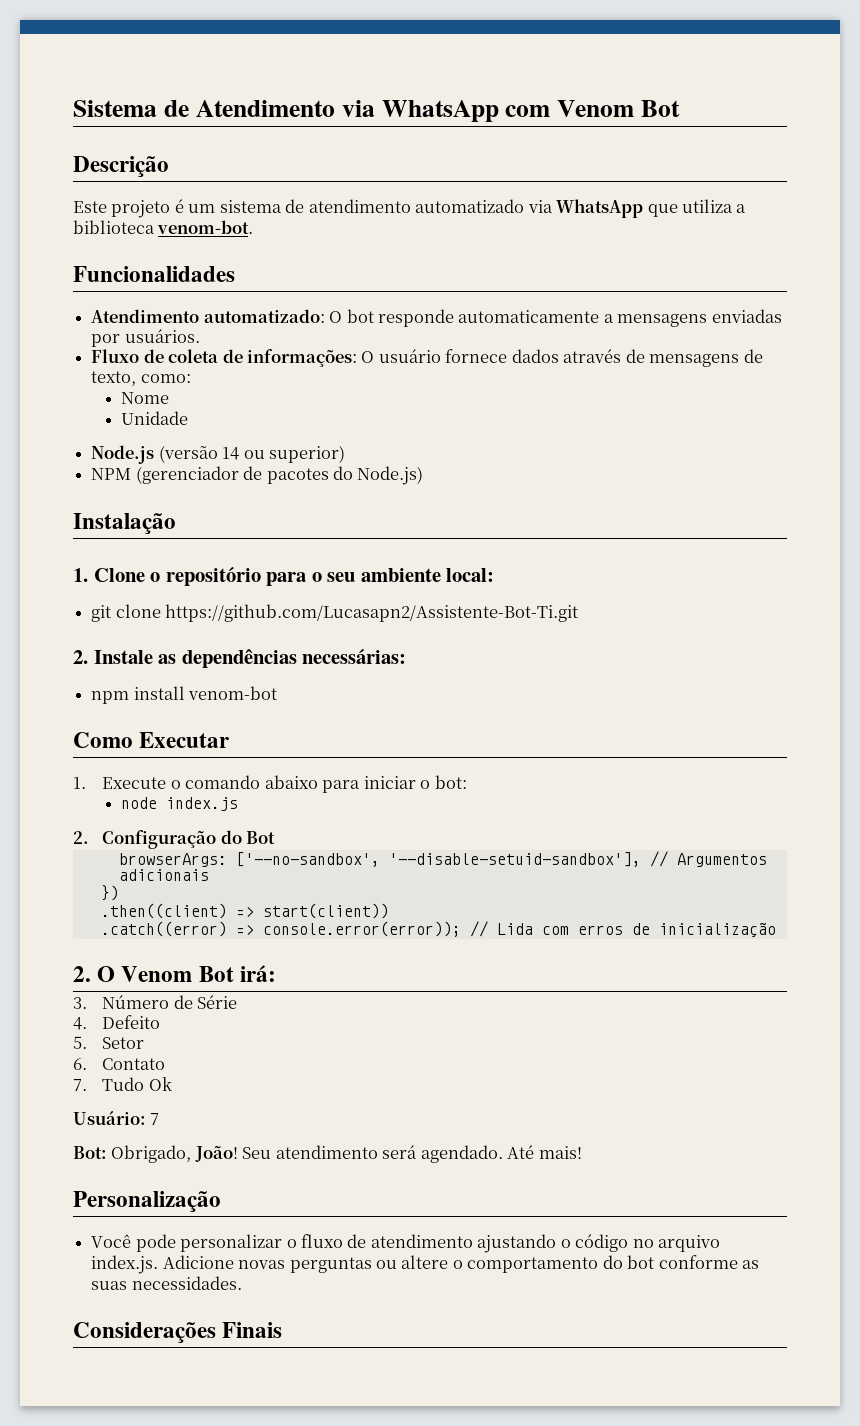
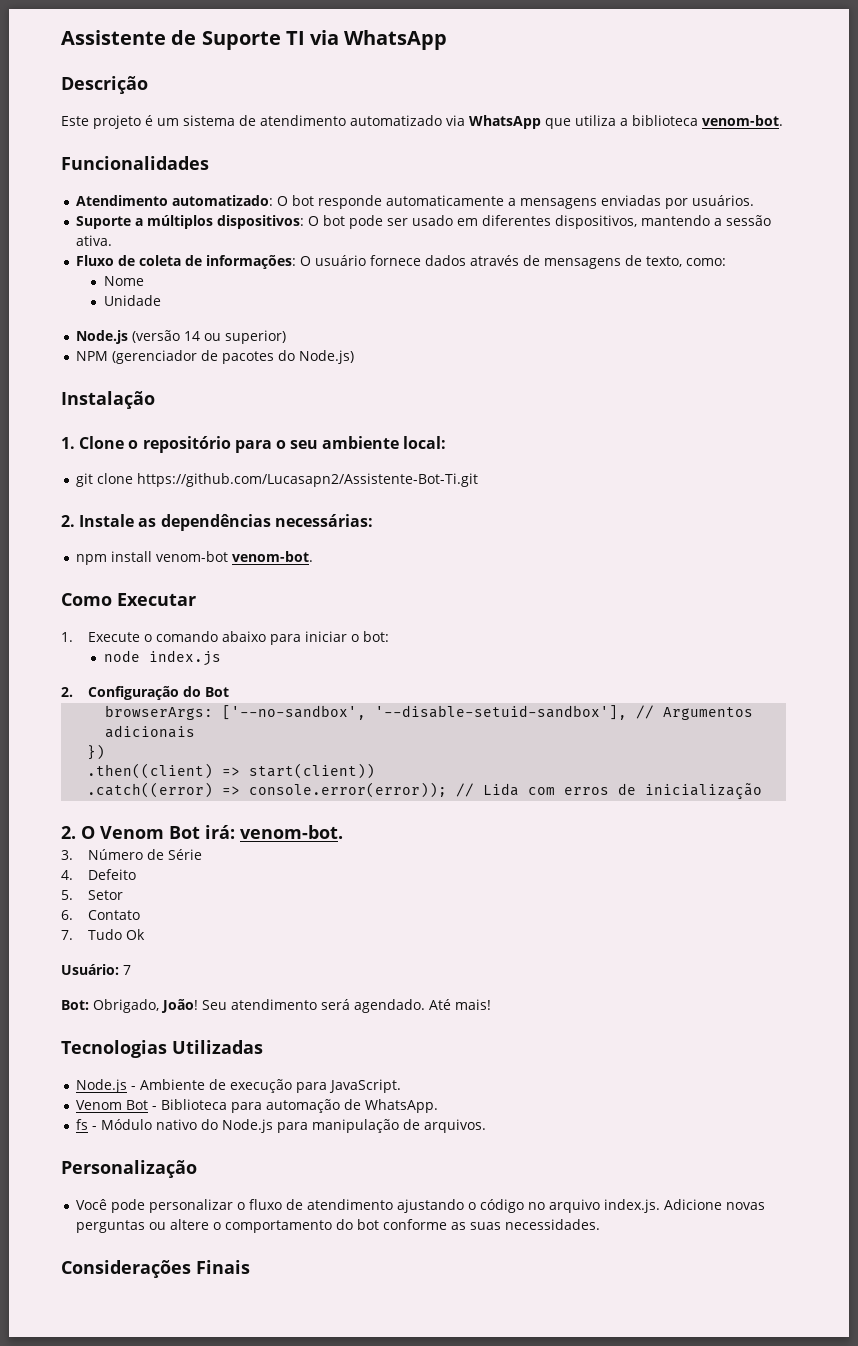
- Sistema de Atendimento via WhatsApp com Venom Bot
+ Assistente de Suporte TI via WhatsApp
+ Suporte a múltiplos dispositivos: O bot pode ser usado em diferentes dispositivos, mantendo a sessão ativa.
- npm install venom-bot
+ npm install venom-bot venom-bot.
- 2. O Venom Bot irá:
+ 2. O Venom Bot irá: venom-bot.
+ Tecnologias Utilizadas
+ Node.js - Ambiente de execução para JavaScript.
+ Venom Bot - Biblioteca para automação de WhatsApp.
+ fs - Módulo nativo do Node.js para manipulação de arquivos.

